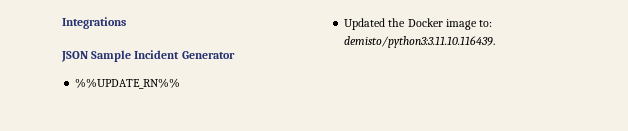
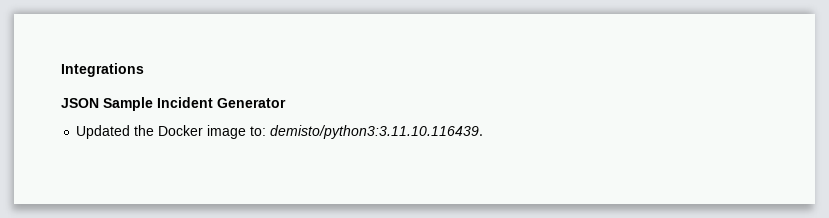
- %%UPDATE_RN%%

